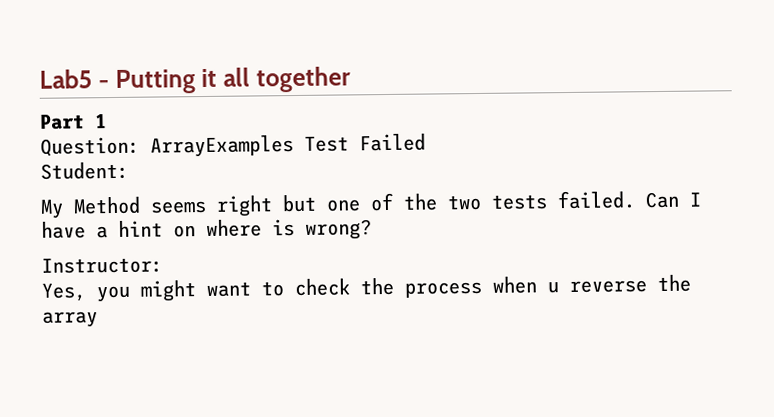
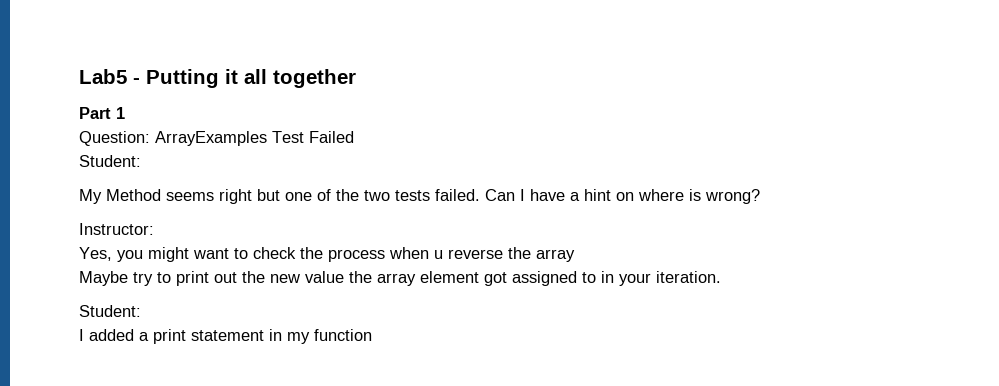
+ Maybe try to print out the new value the array element got assigned to in your iteration.
+ Student:
+ I added a print statement in my function

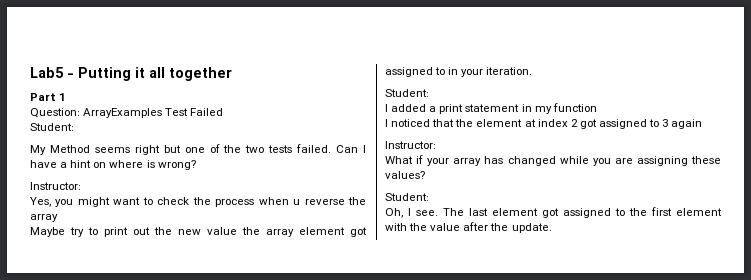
+ I noticed that the element at index 2 got assigned to 3 again
+ Instructor:
+ What if your array has changed while you are assigning these values?
+ Student:
+ Oh, I see. The last element got assigned to the first element with the value after the update.

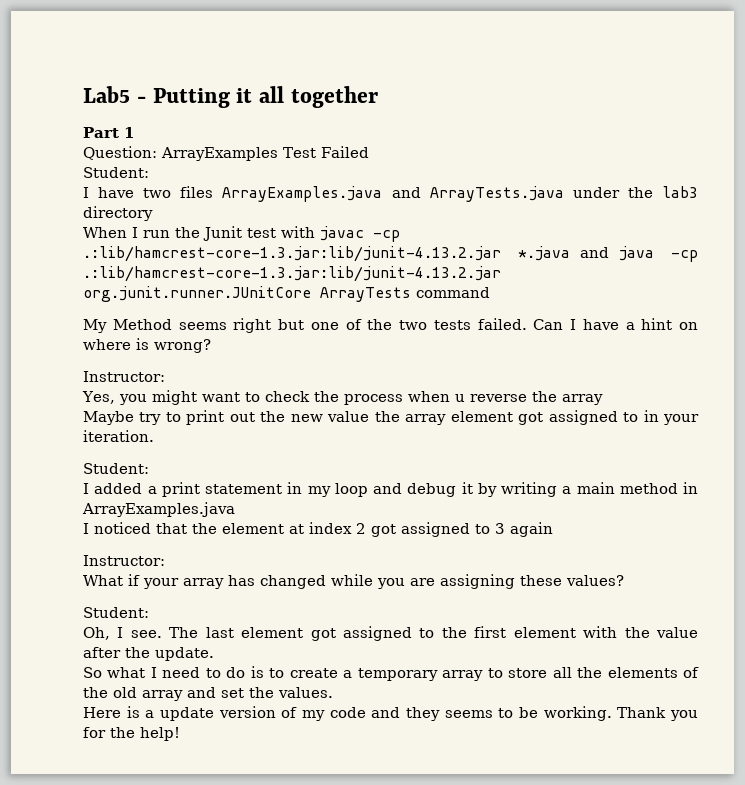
+ I have two files ArrayExamples.java and ArrayTests.java under the lab3 directory
+ When I run the Junit test with javac -cp .:lib/hamcrest-core-1.3.jar:lib/junit-4.13.2.jar *.java and java -cp .:lib/hamcrest-core-1.3.jar:lib/junit-4.13.2.jar org.junit.runner.JUnitCore ArrayTests command
- I added a print statement in my function
+ I added a print statement in my loop and debug it by writing a main method in ArrayExamples.java
+ So what I need to do is to create a temporary array to store all the elements of the old array and set the values.
+ Here is a update version of my code and they seems to be working. Thank you for the help!

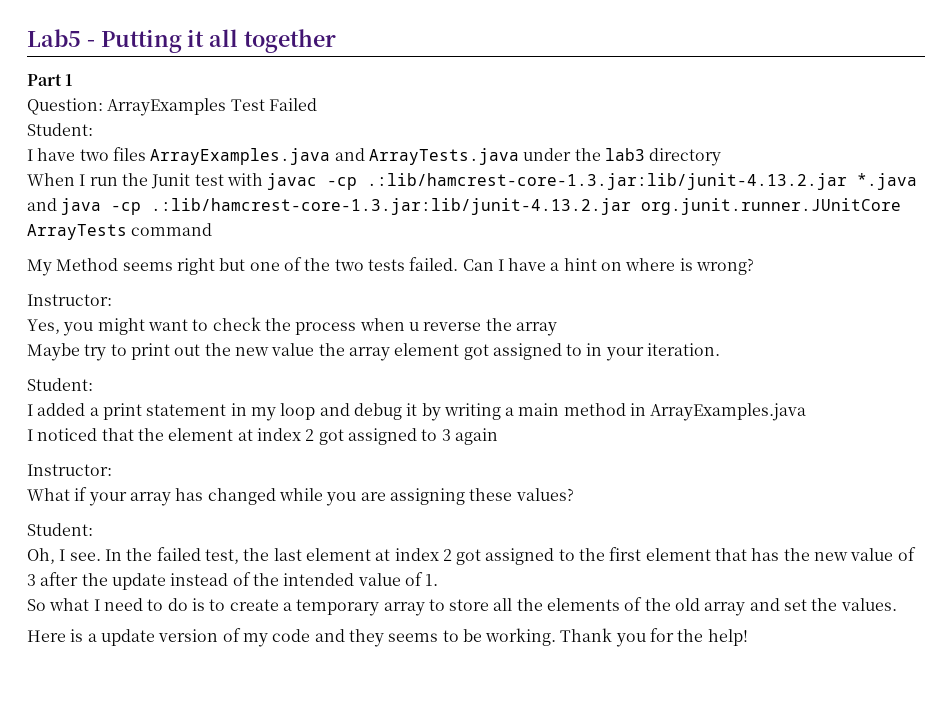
- The last element got assigned to the first element with the value after the update.
+ In the failed test, the last element at index 2 got assigned to the first element that has the new value of 3 after the update instead of the intended value of 1.

